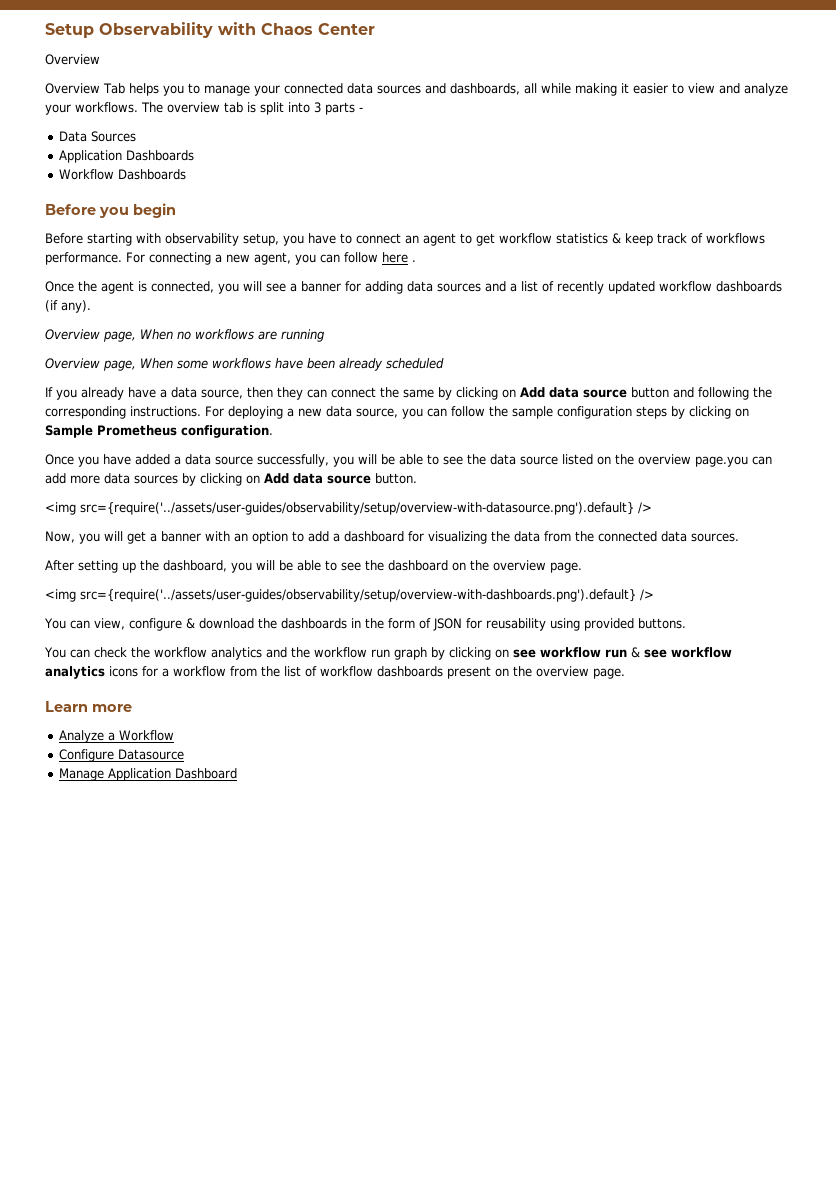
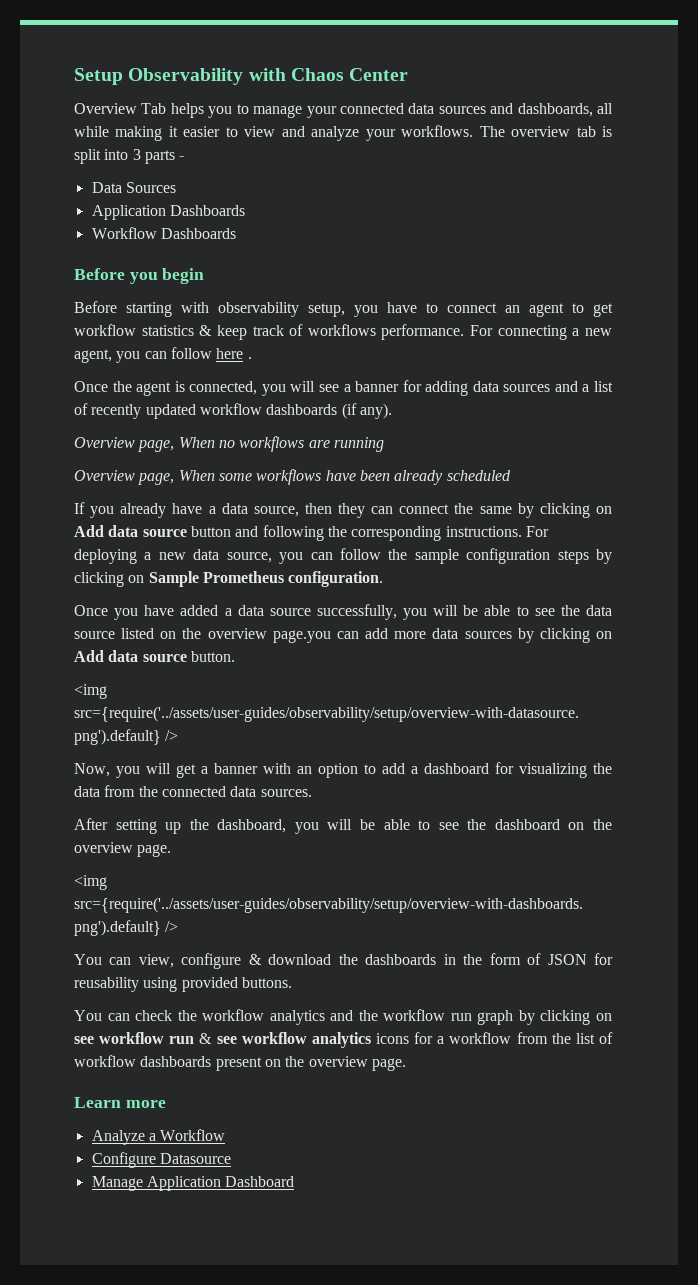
  Setup Observability with Chaos Center
- Overview

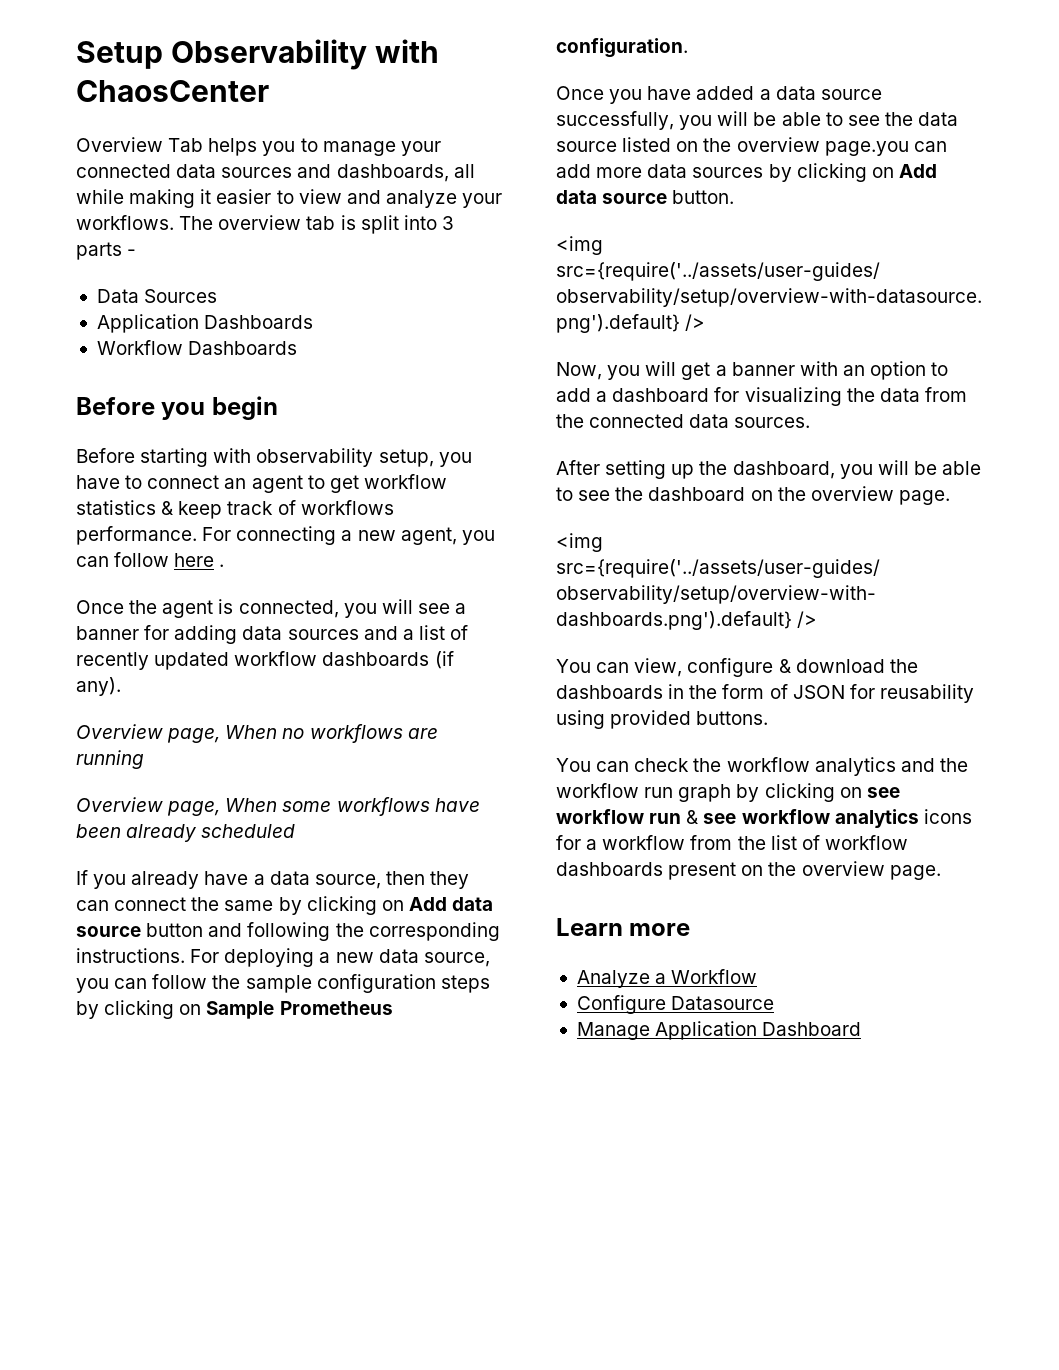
- Setup Observability with Chaos Center
+ Setup Observability with ChaosCenter

